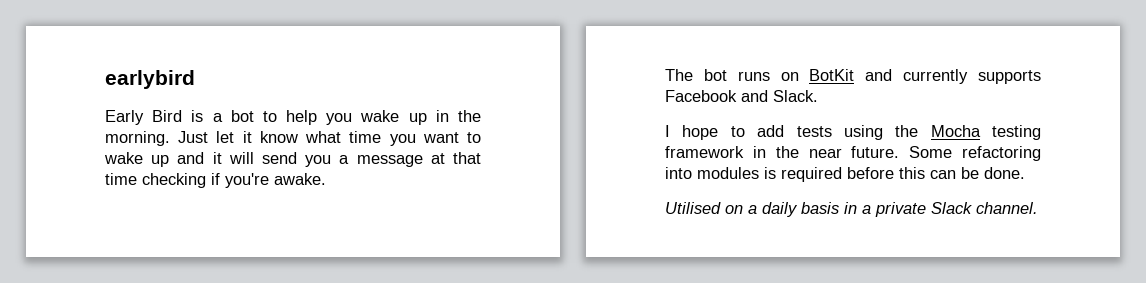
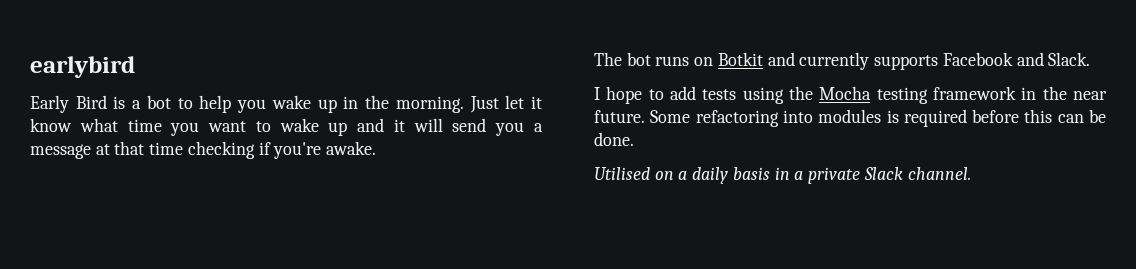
- The bot runs on BotKit and currently supports Facebook and Slack.
+ The bot runs on Botkit and currently supports Facebook and Slack.

